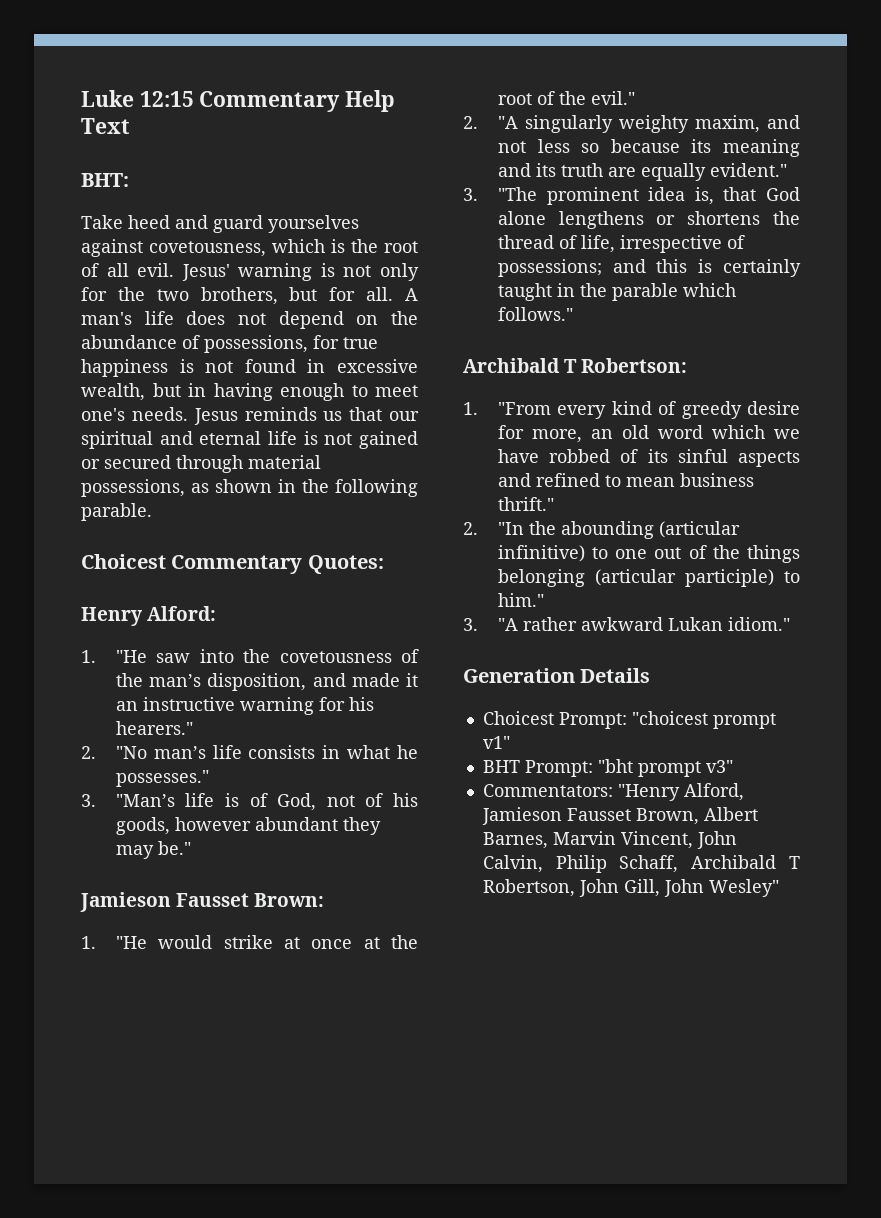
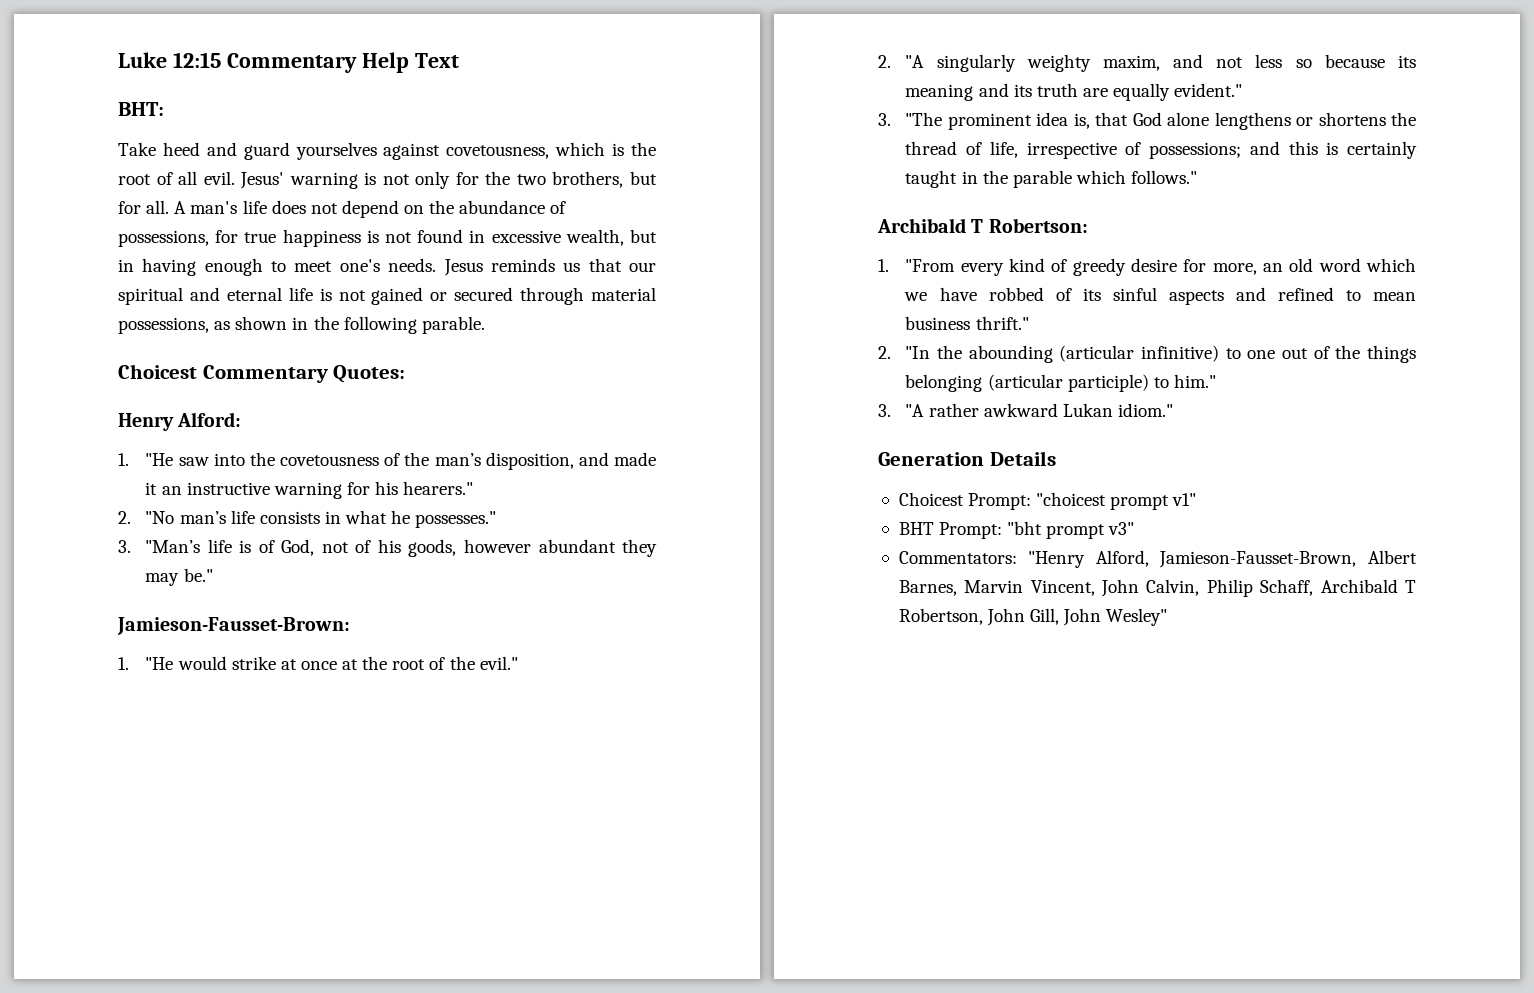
- Jamieson Fausset Brown:
+ Jamieson-Fausset-Brown:
- Commentators: "Henry Alford, Jamieson Fausset Brown, Albert Barnes, Marvin Vincent, John Calvin, Philip Schaff, Archibald T Robertson, John Gill, John Wesley"
+ Commentators: "Henry Alford, Jamieson-Fausset-Brown, Albert Barnes, Marvin Vincent, John Calvin, Philip Schaff, Archibald T Robertson, John Gill, John Wesley"

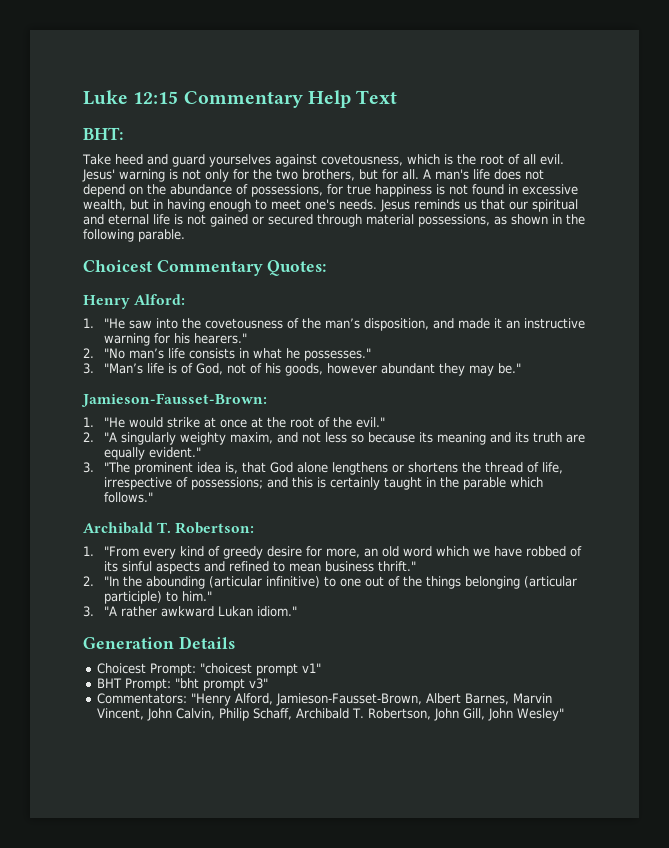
- Archibald T Robertson:
+ Archibald T. Robertson:
- Commentators: "Henry Alford, Jamieson-Fausset-Brown, Albert Barnes, Marvin Vincent, John Calvin, Philip Schaff, Archibald T Robertson, John Gill, John Wesley"
+ Commentators: "Henry Alford, Jamieson-Fausset-Brown, Albert Barnes, Marvin Vincent, John Calvin, Philip Schaff, Archibald T. Robertson, John Gill, John Wesley"

